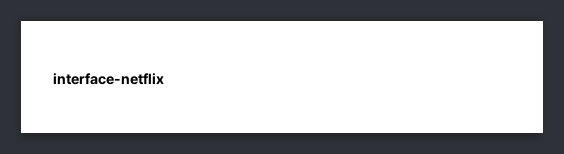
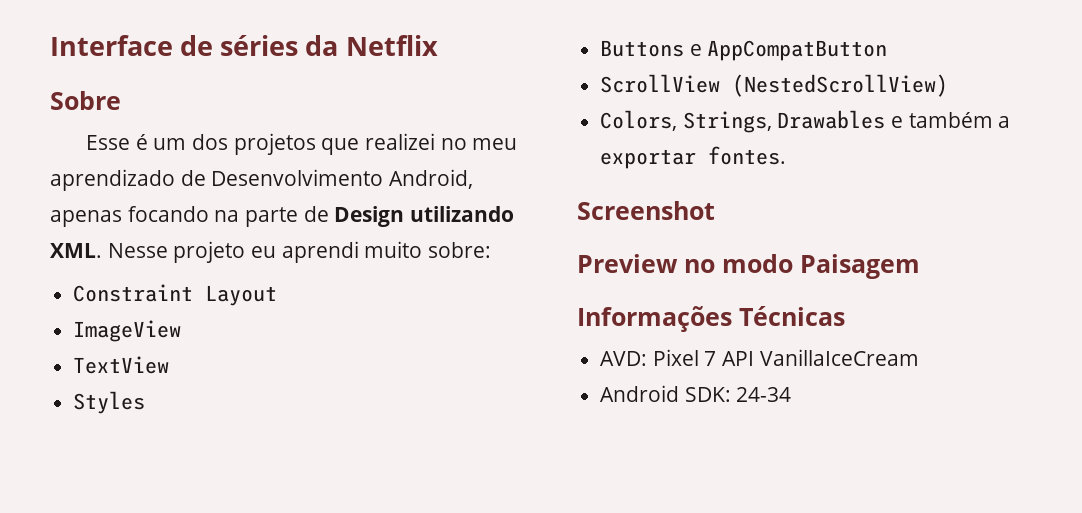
- interface-netflix
+ Interface de séries da Netflix
+ Sobre
+ Esse é um dos projetos que realizei no meu aprendizado de Desenvolvimento Android, apenas focando na parte de Design utilizando XML. Nesse projeto eu aprendi muito sobre:
+ Constraint Layout
+ ImageView
+ TextView
+ Styles
+ Buttons e AppCompatButton
+ ScrollView (NestedScrollView)
+ Colors, Strings, Drawables e também a exportar fontes.
+ Screenshot
+ Preview no modo Paisagem
+ Informações Técnicas
+ AVD: Pixel 7 API VanillaIceCream
+ Android SDK: 24-34

